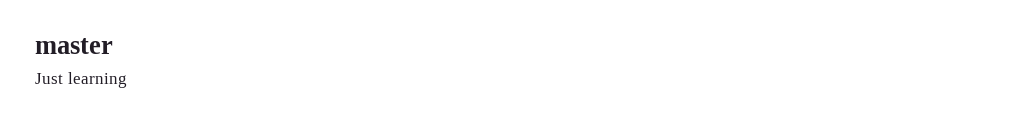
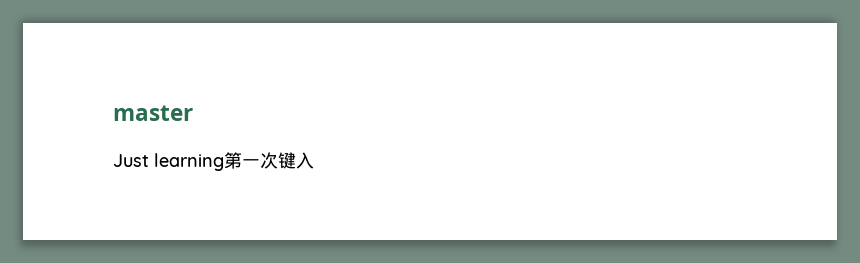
- Just learning
+ Just learning第一次键入

